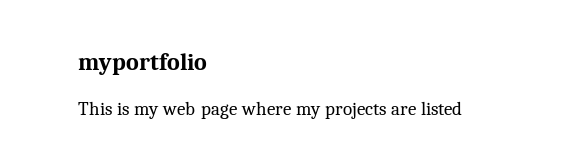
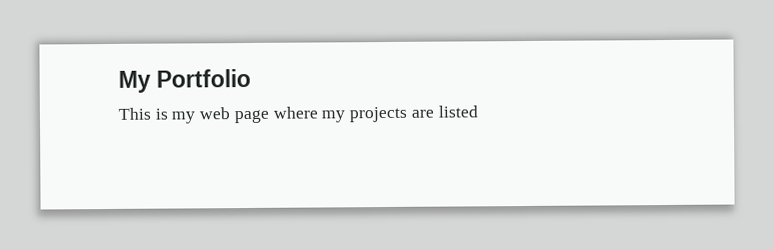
- myportfolio
+ My Portfolio

